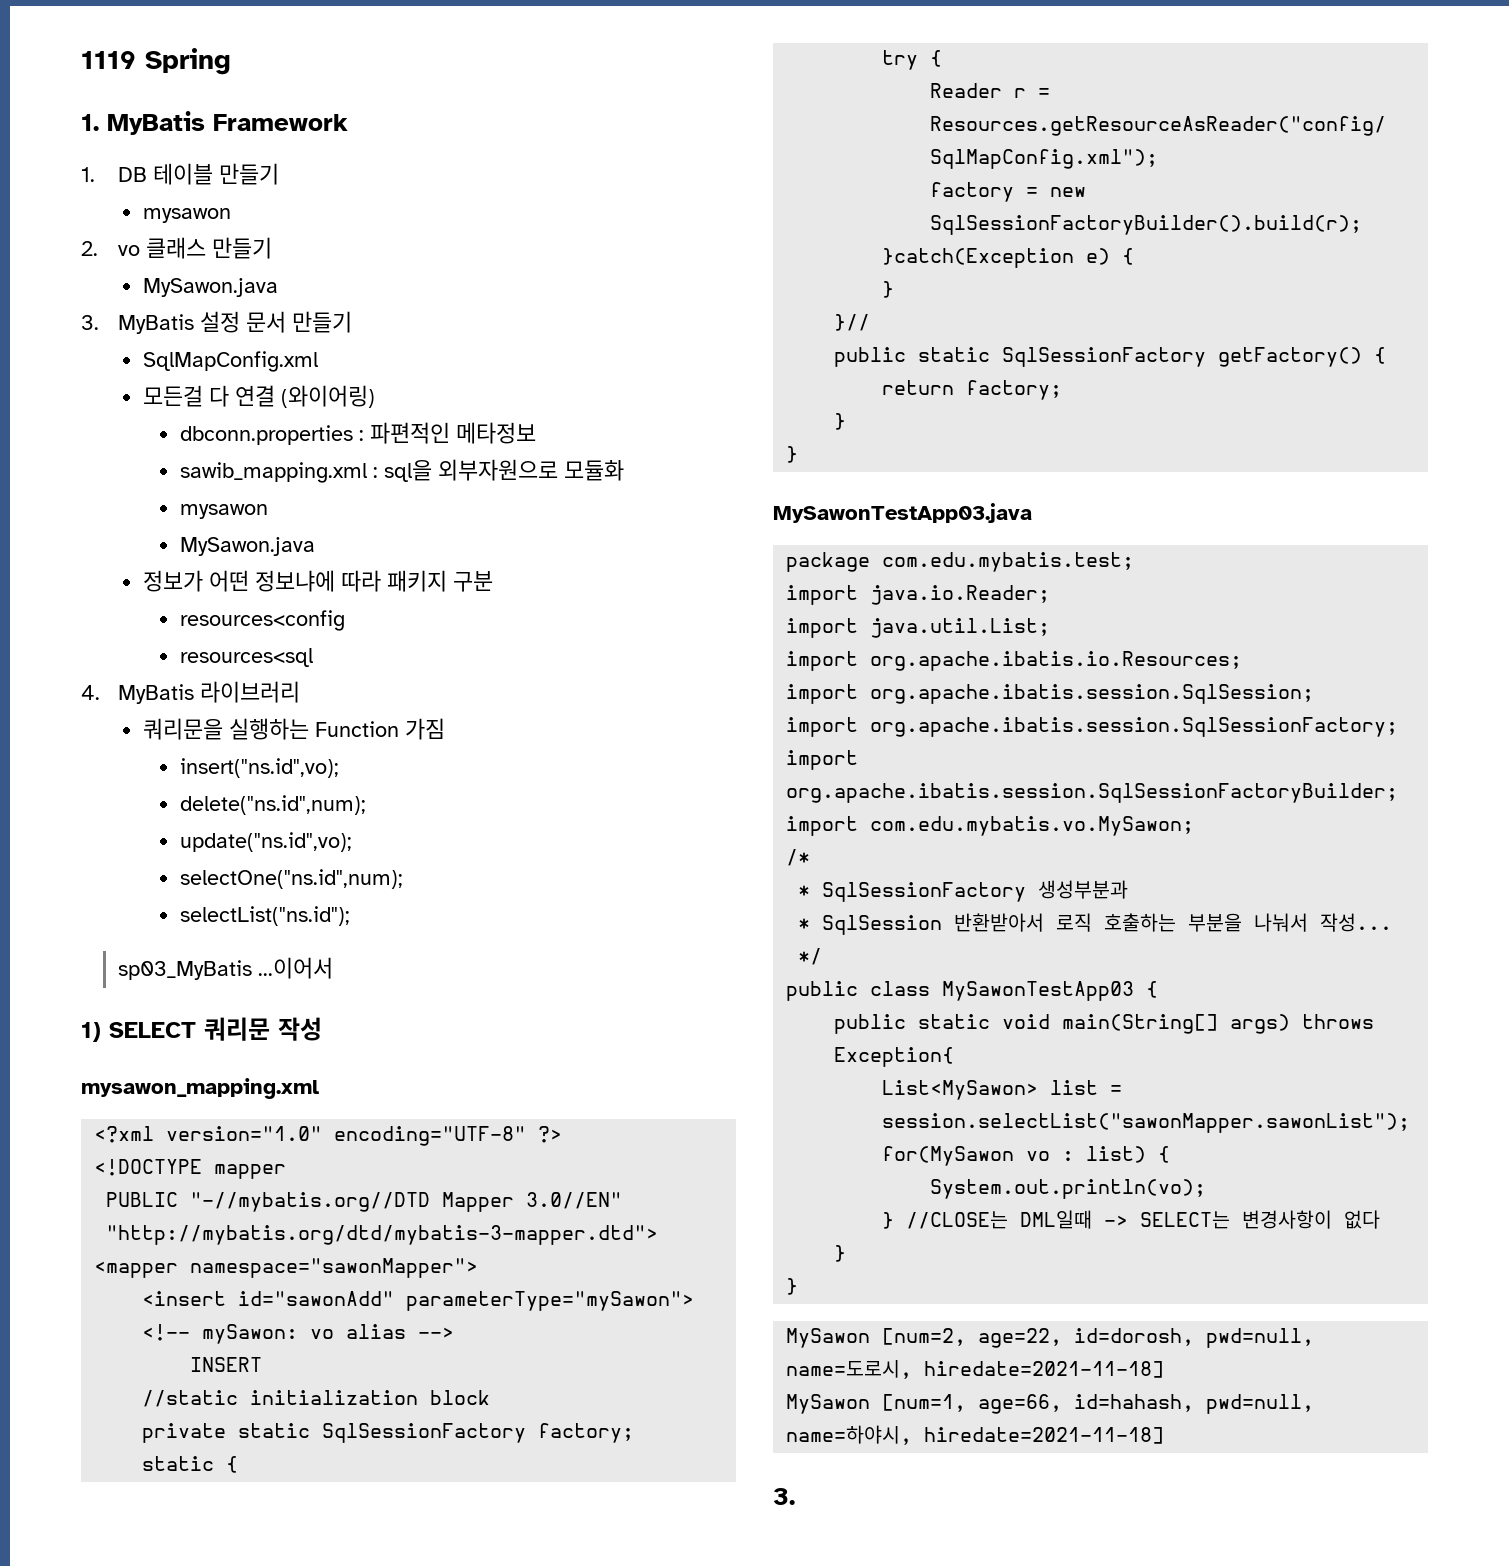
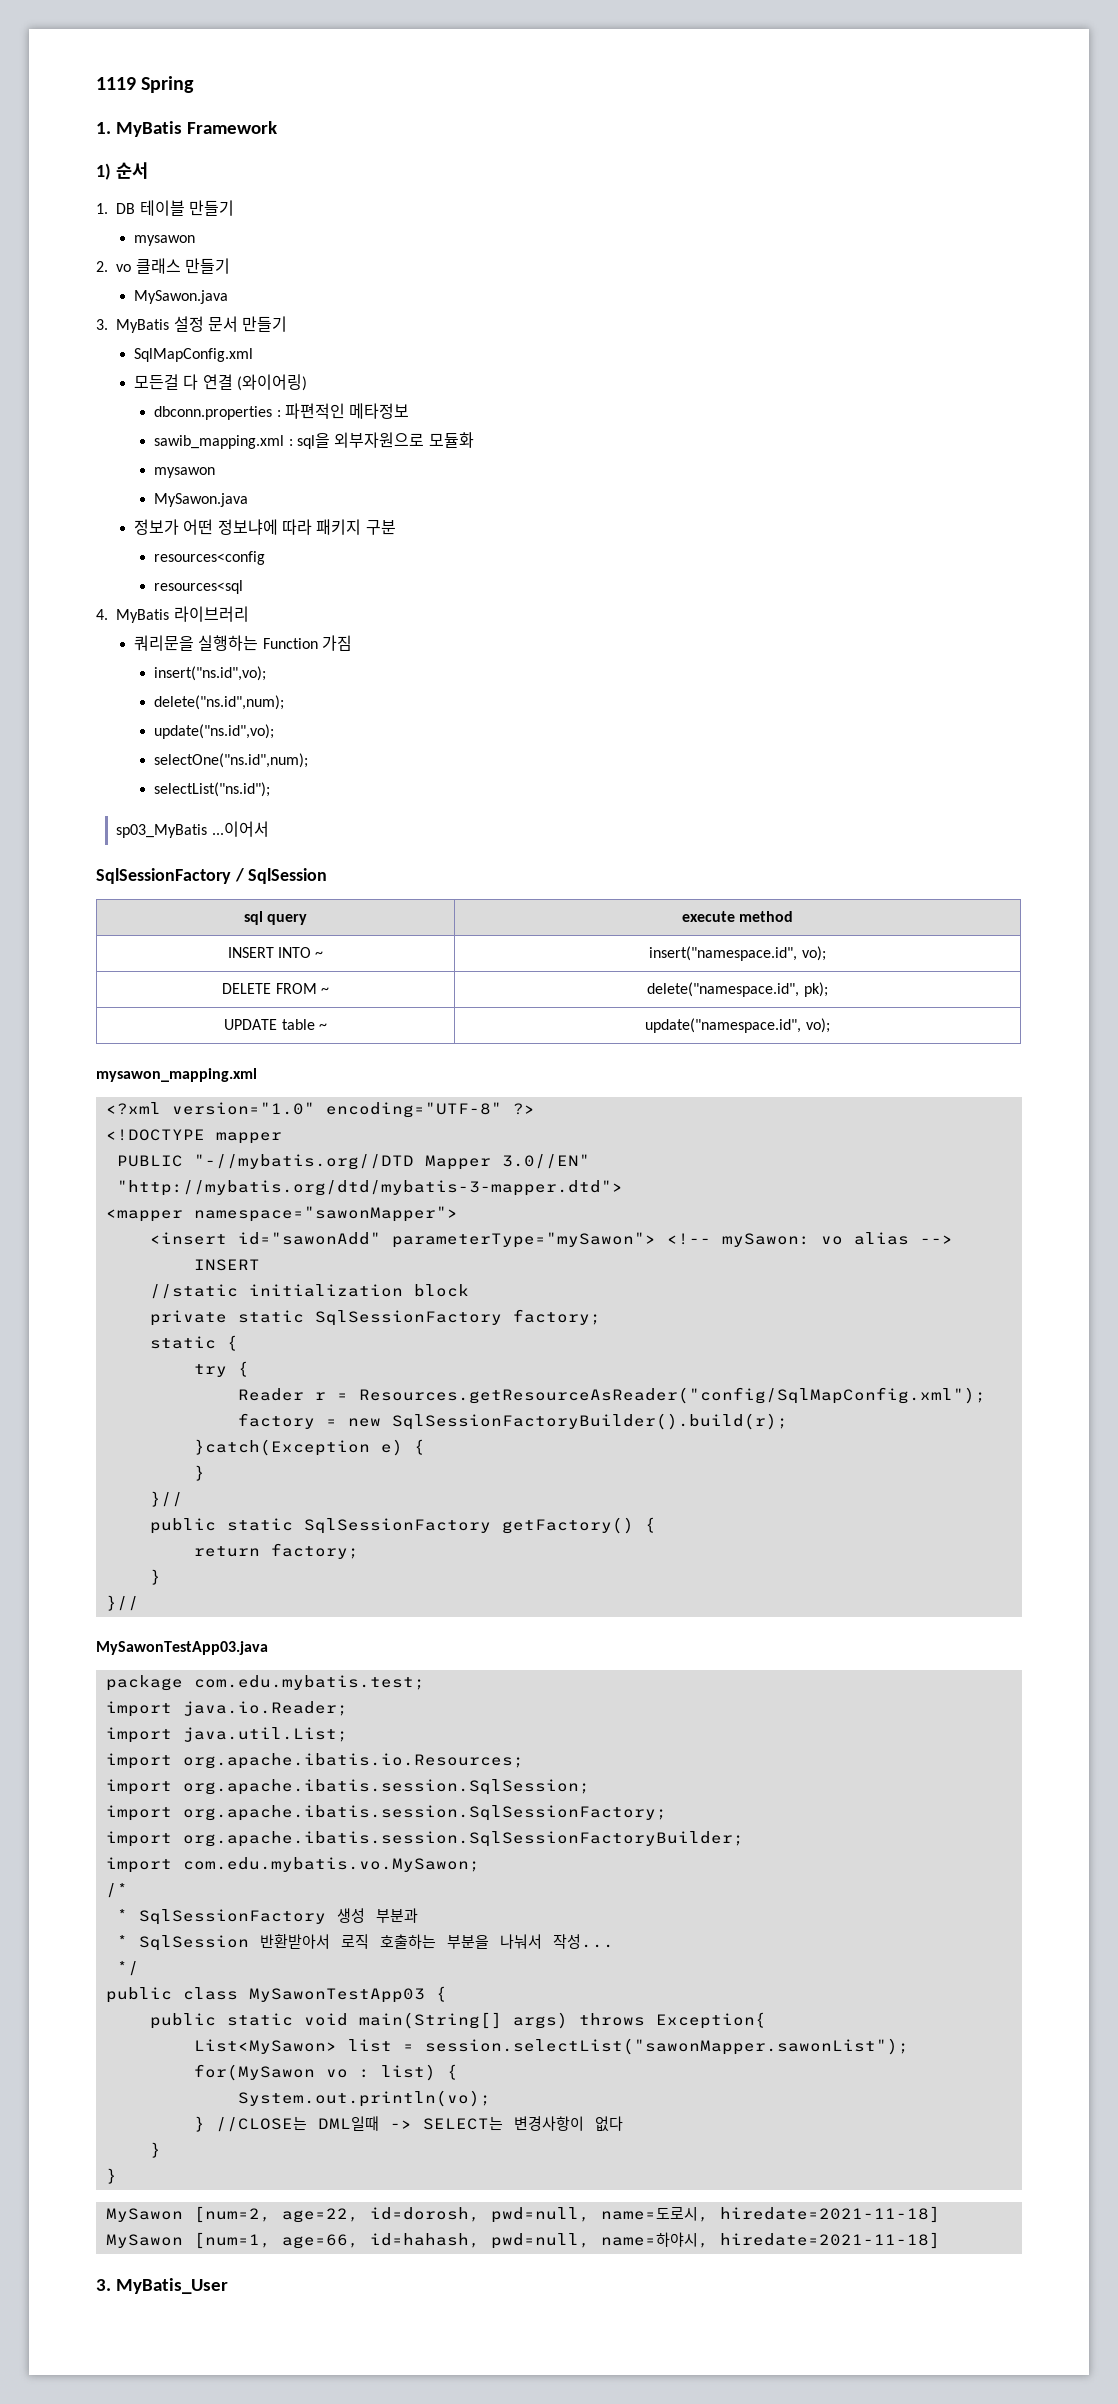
+ 1) 순서
- 1) SELECT 쿼리문 작성
+ SqlSessionFactory / SqlSession
+ sql query | execute method
+ INSERT INTO ~ | insert("namespace.id", vo);
+ DELETE FROM ~ | delete("namespace.id", pk);
+ UPDATE table ~ | update("namespace.id", vo);
  return factory;
  }
- }
+ }//
- * SqlSessionFactory 생성부분과
+ * SqlSessionFactory 생성 부분과
  MySawon [num=1, age=66, id=hahash, pwd=null, name=하야시, hiredate=2021-11-18]
- 3.
+ 3. MyBatis_User

